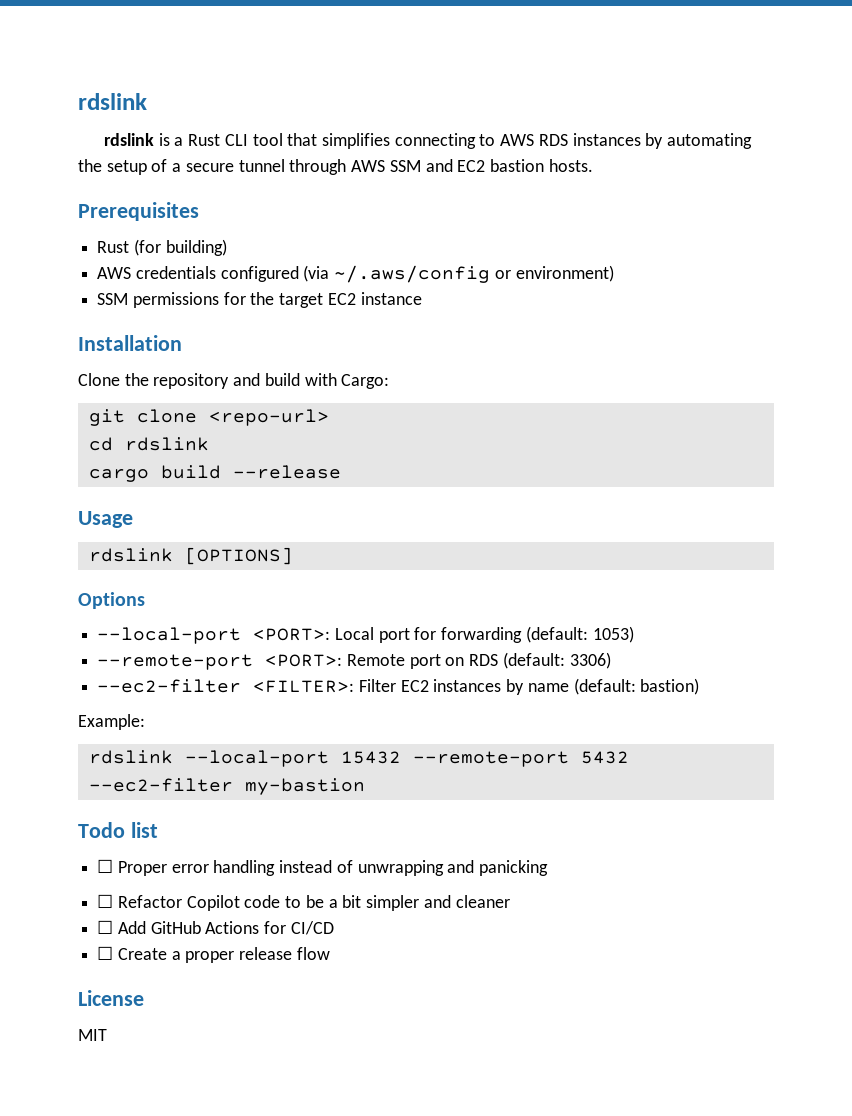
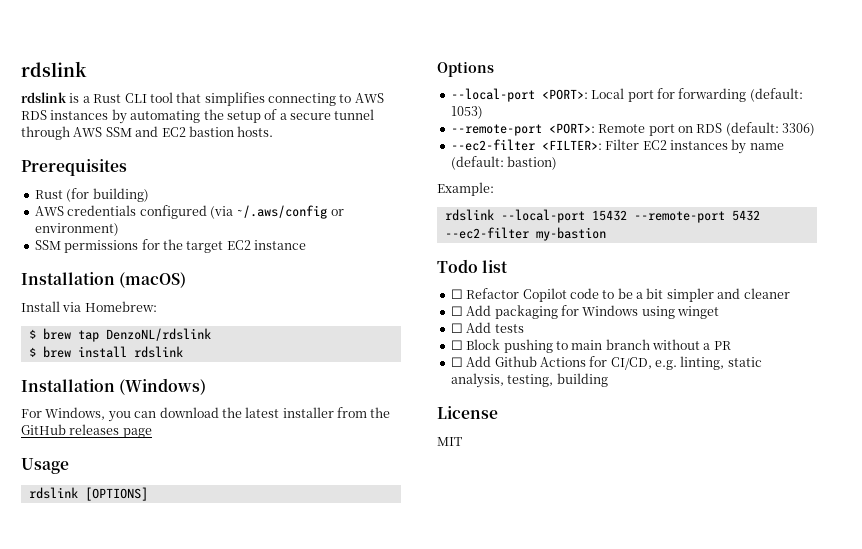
- Installation
- Clone the repository and build with Cargo:
- git clone <repo-url>
- cd rdslink
- cargo build --release
+ Installation (macOS)
+ Install via Homebrew:
+ $ brew tap DenzoNL/rdslink
+ $ brew install rdslink
+ Installation (Windows)
+ For Windows, you can download the latest installer from the GitHub releases page
- ☐ Proper error handling instead of unwrapping and panicking
- ☐ Add GitHub Actions for CI/CD
- ☐ Create a proper release flow
+ ☐ Add packaging for Windows using winget
+ ☐ Add tests
+ ☐ Block pushing to main branch without a PR
+ ☐ Add Github Actions for CI/CD, e.g. linting, static analysis, testing, building

